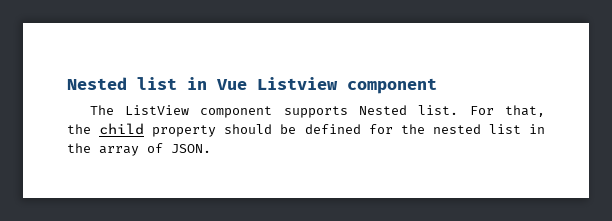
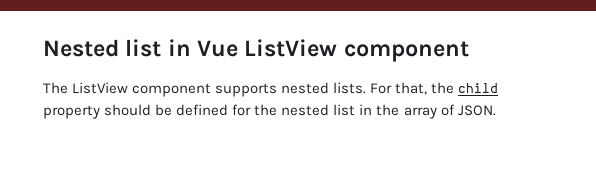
- Nested list in Vue Listview component
+ Nested list in Vue ListView component
- The ListView component supports Nested list.
+ The ListView component supports nested lists.

